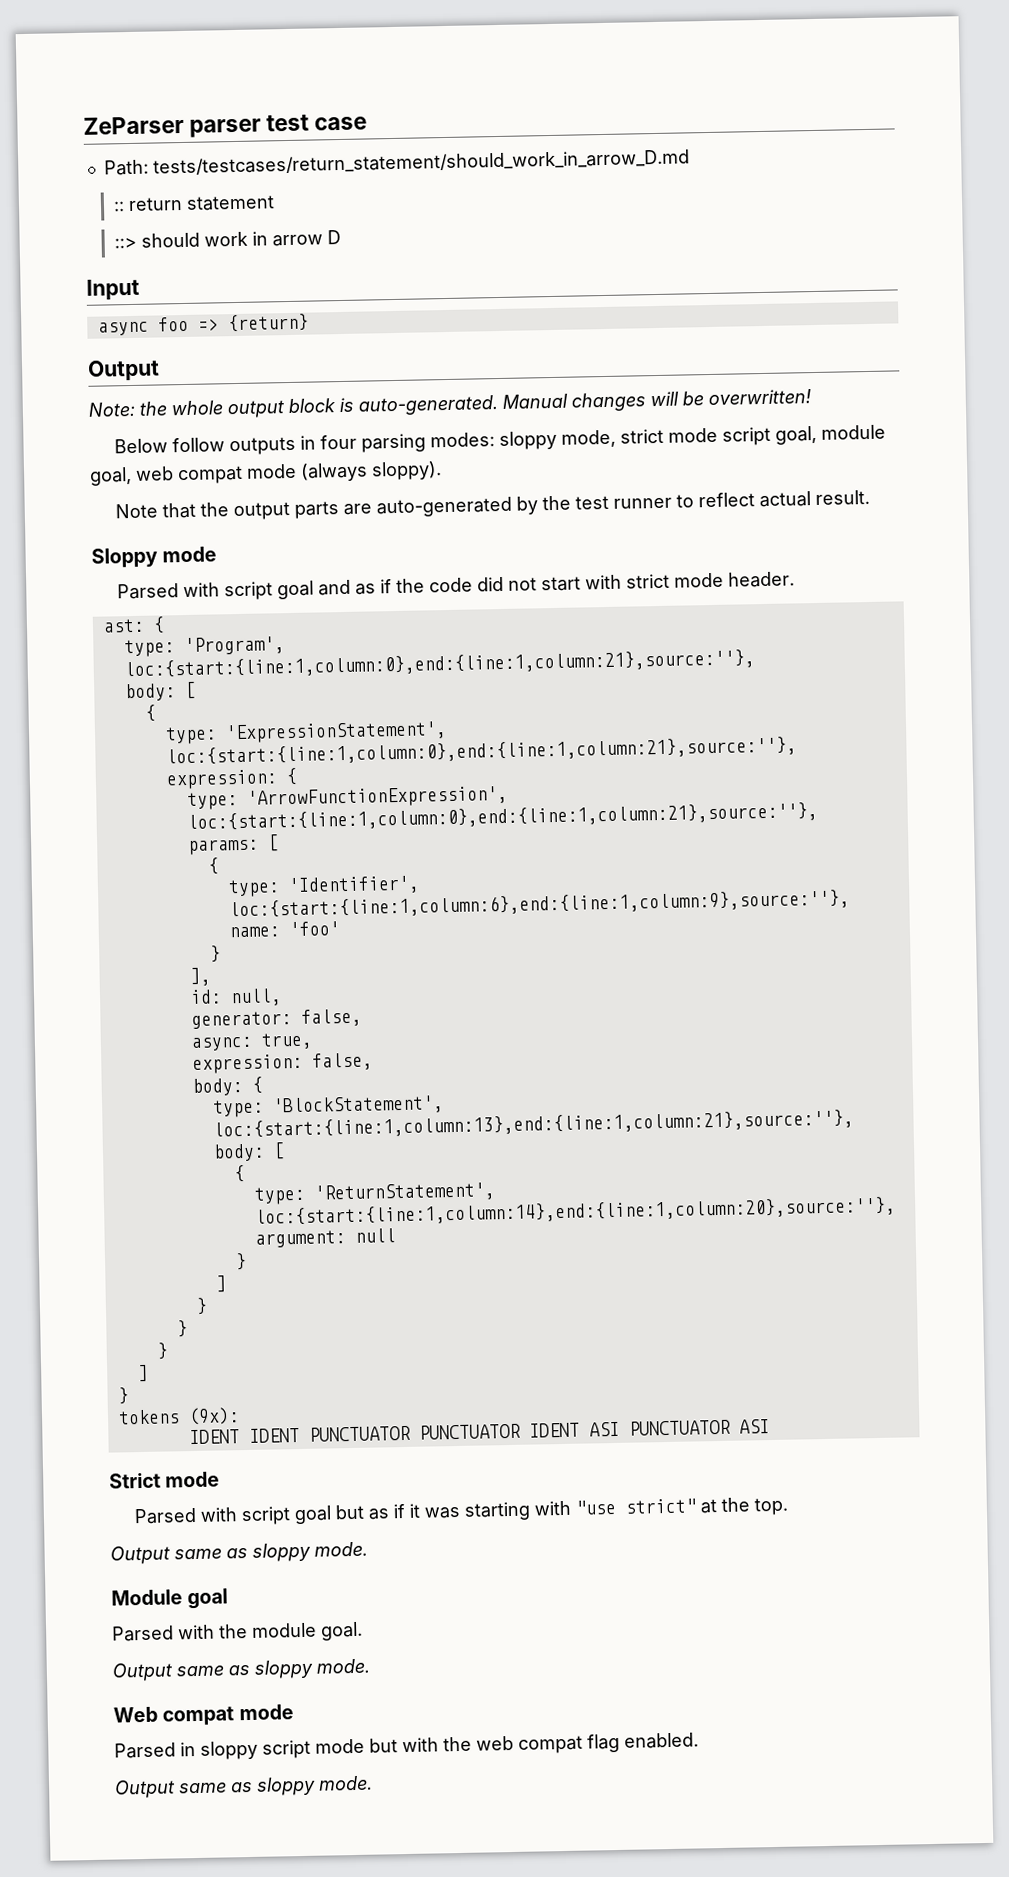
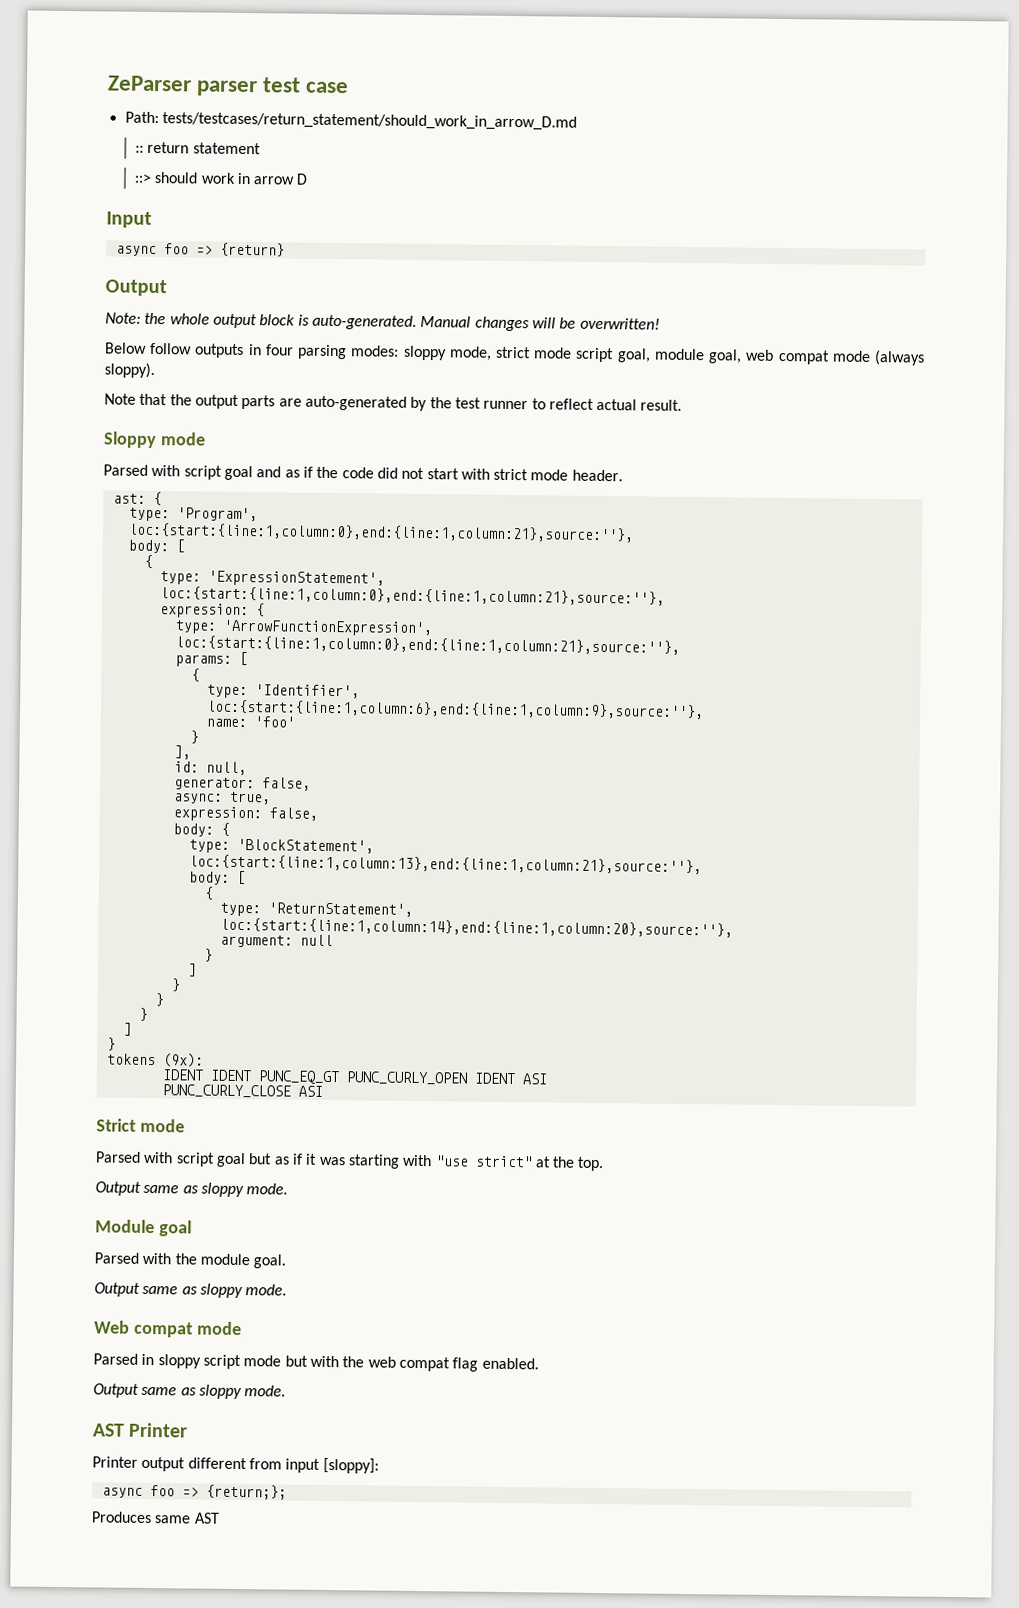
- IDENT IDENT PUNCTUATOR PUNCTUATOR IDENT ASI PUNCTUATOR ASI
+ IDENT IDENT PUNC_EQ_GT PUNC_CURLY_OPEN IDENT ASI
+ PUNC_CURLY_CLOSE ASI
+ AST Printer
+ Printer output different from input [sloppy]:
+ async foo => {return;};
+ Produces same AST

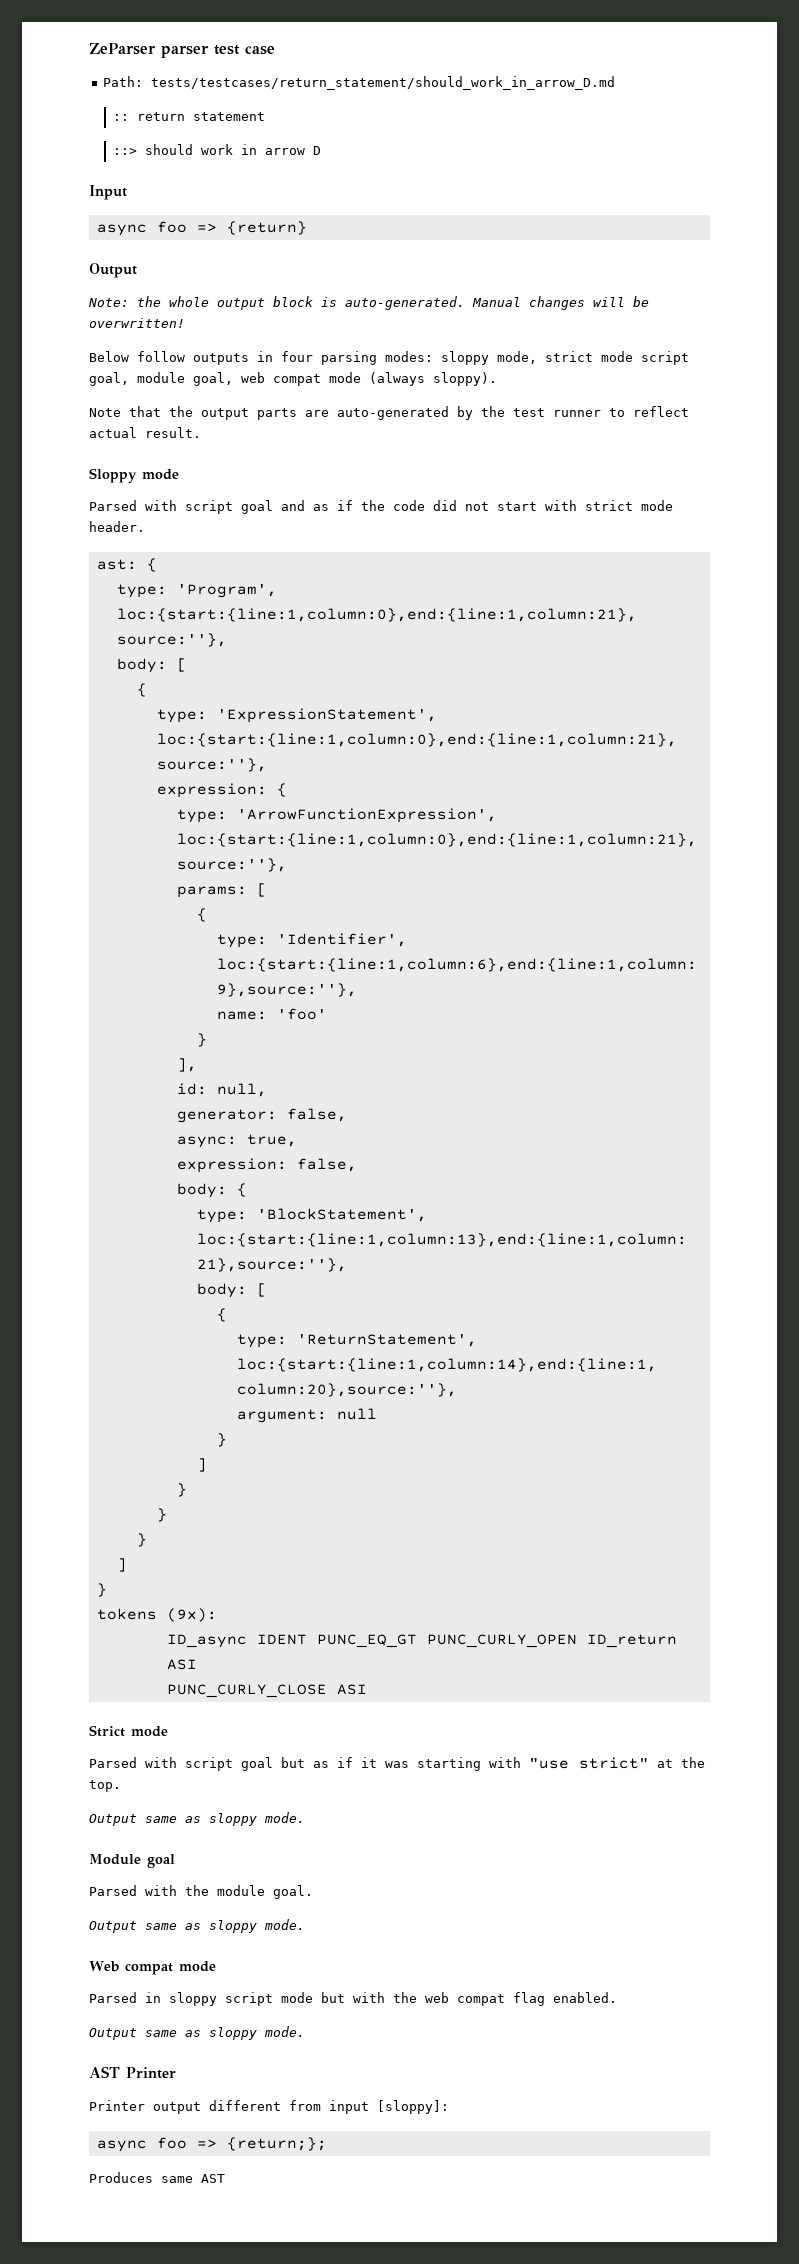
- IDENT IDENT PUNC_EQ_GT PUNC_CURLY_OPEN IDENT ASI
+ ID_async IDENT PUNC_EQ_GT PUNC_CURLY_OPEN ID_return ASI

